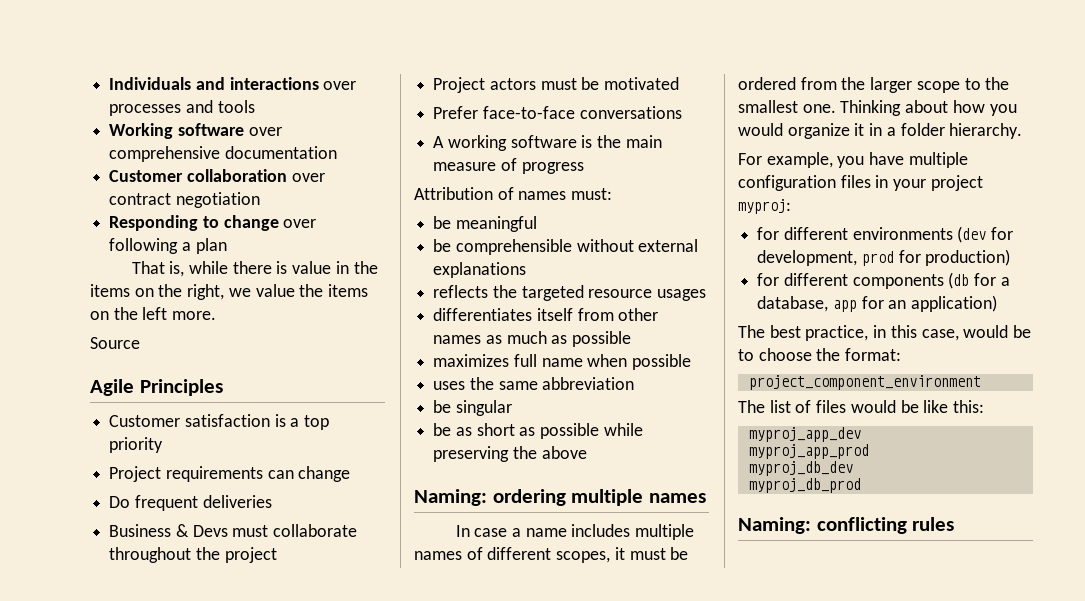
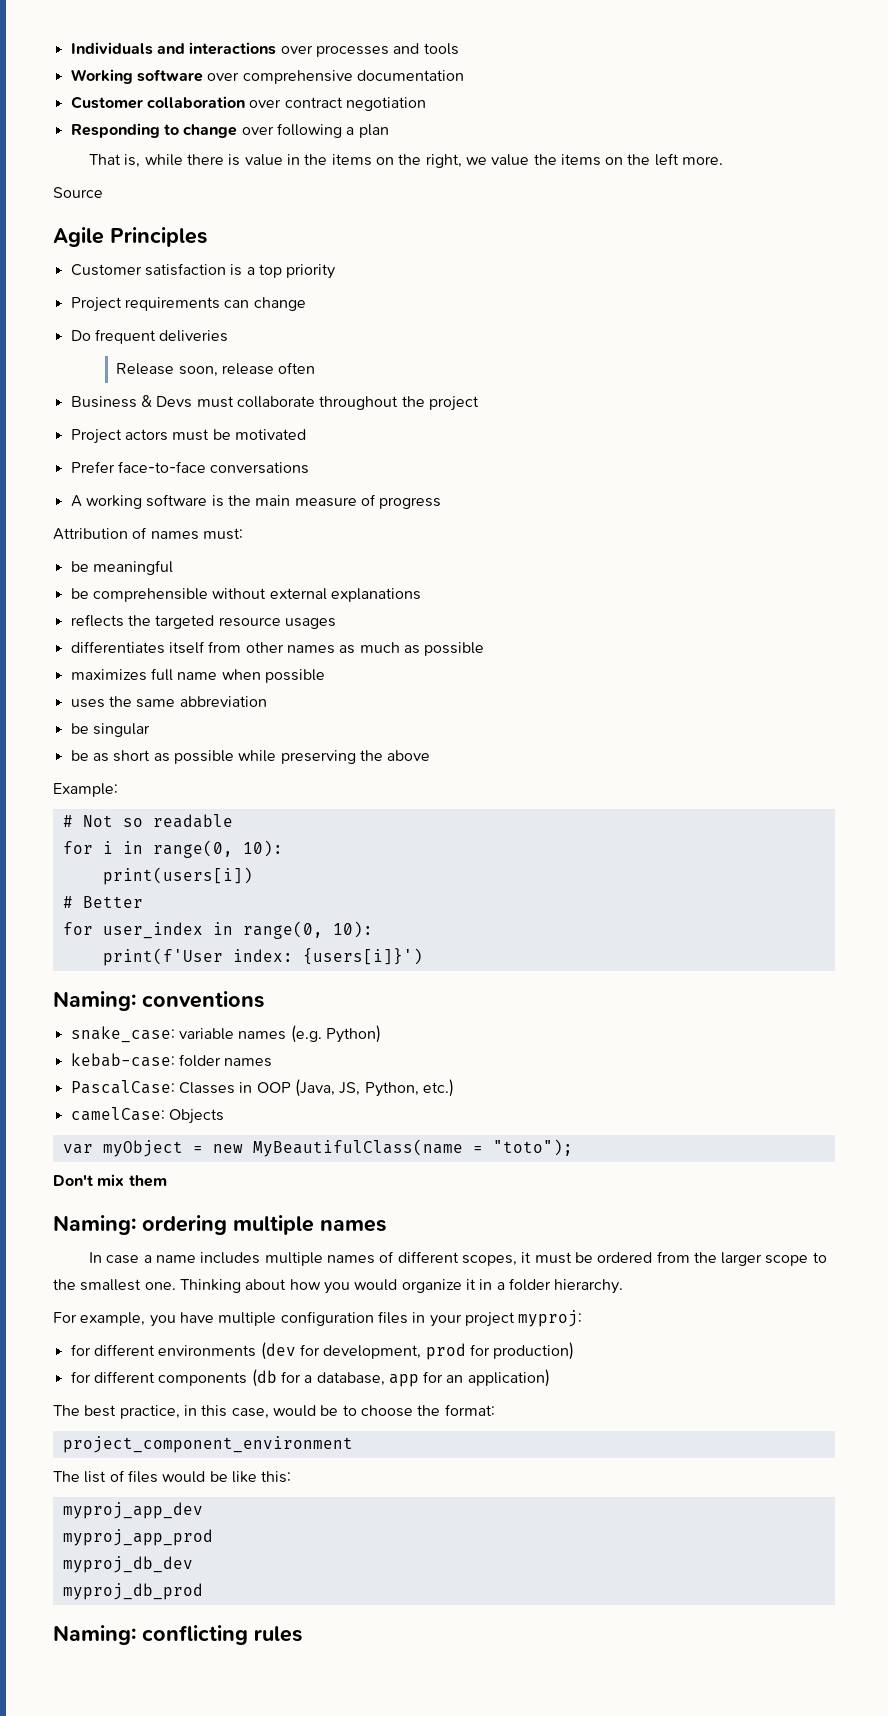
+ Release soon, release often
+ Example:
+ # Not so readable
+ for i in range(0, 10):
+ print(users[i])
+ # Better
+ for user_index in range(0, 10):
+ print(f'User index: {users[i]}')
+ Naming: conventions
+ snake_case: variable names (e.g. Python)
+ kebab-case: folder names
+ PascalCase: Classes in OOP (Java, JS, Python, etc.)
+ camelCase: Objects
+ var myObject = new MyBeautifulClass(name = "toto");
+ Don't mix them

